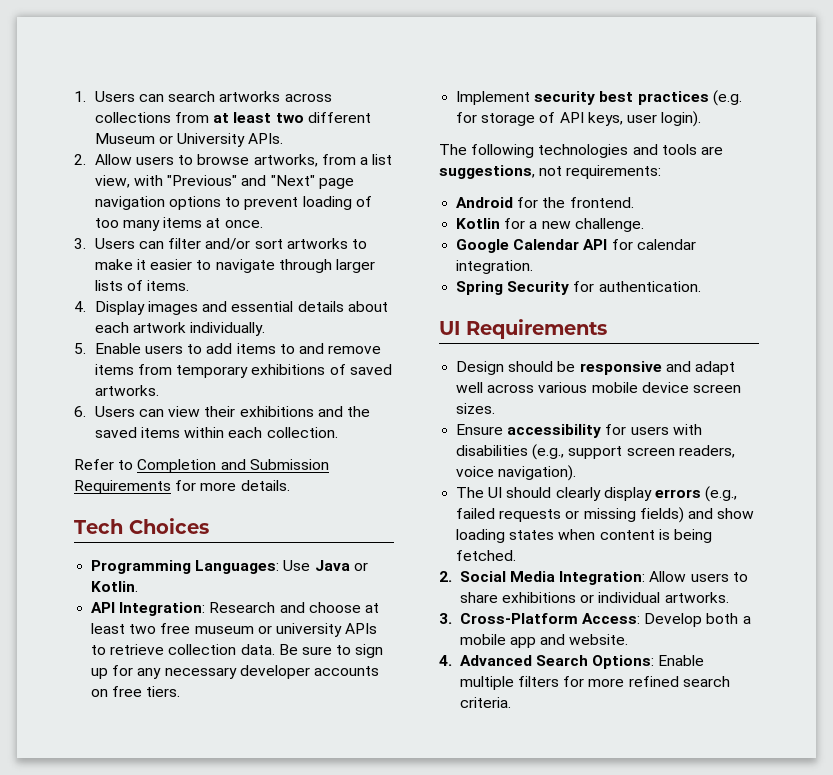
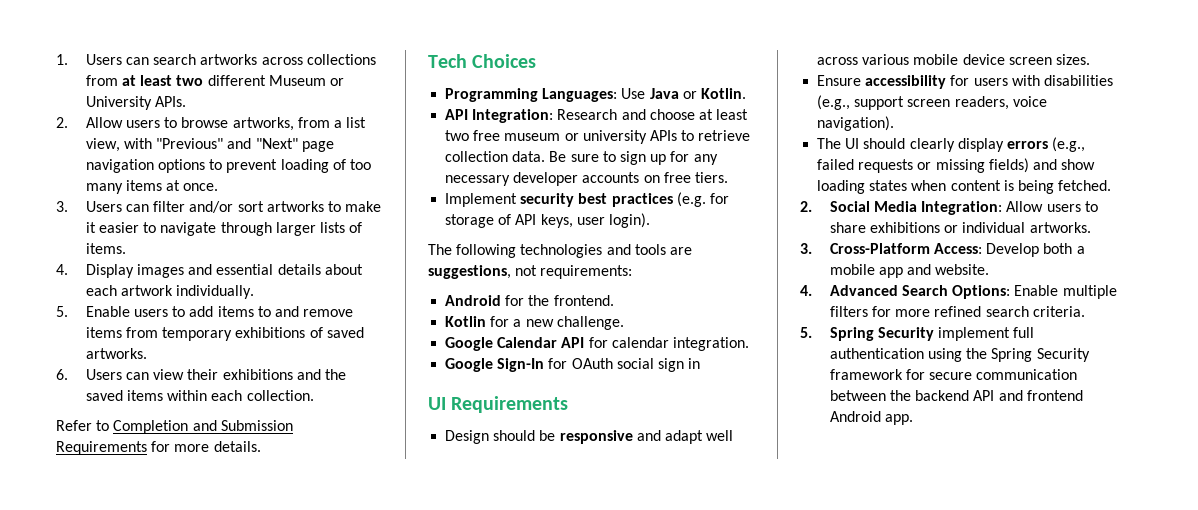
- Spring Security for authentication.
+ Google Sign-In for OAuth social sign in
+ 5. Spring Security implement full authentication using the Spring Security framework for secure communication between the backend API and frontend Android app.

